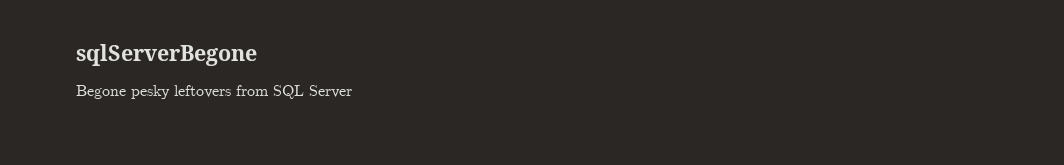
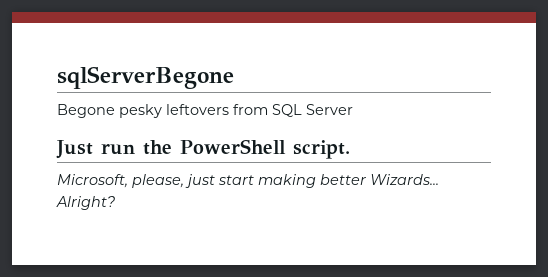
+ Just run the PowerShell script.
+ Microsoft, please, just start making better Wizards... Alright?

